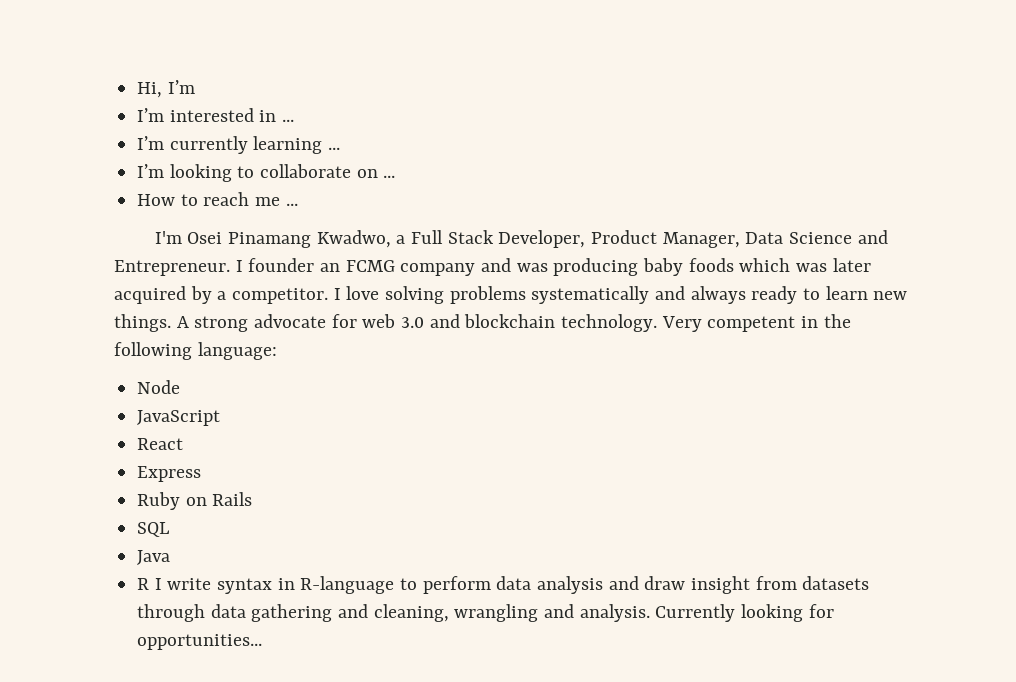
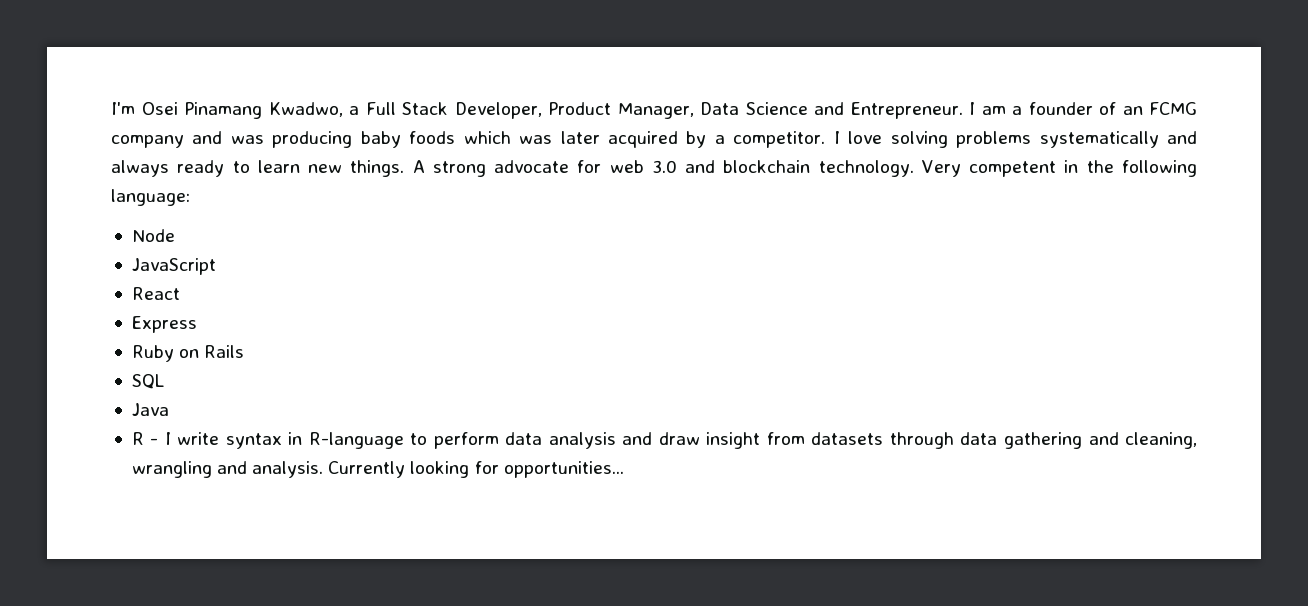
- Hi, I’m
- I’m interested in ...
- I’m currently learning ...
- I’m looking to collaborate on ...
- How to reach me ...
- I founder an FCMG company and was producing baby foods which was later acquired by a competitor.
+ I am a founder of an FCMG company and was producing baby foods which was later acquired by a competitor.
- R I write syntax in R-language to perform data analysis and draw insight from datasets through data gathering and cleaning, wrangling and analysis.
+ R - I write syntax in R-language to perform data analysis and draw insight from datasets through data gathering and cleaning, wrangling and analysis.

